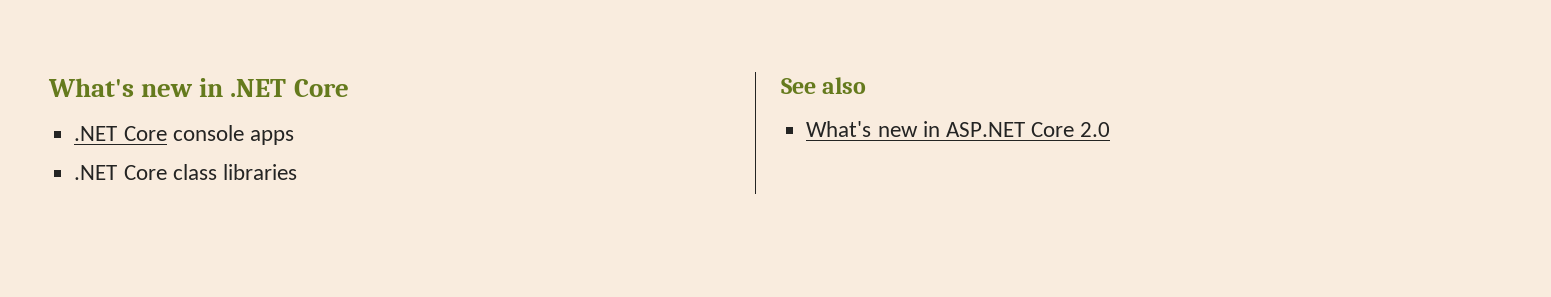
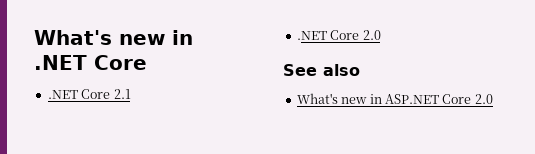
- .NET Core console apps
- .NET Core class libraries
+ .NET Core 2.1
+ .NET Core 2.0

